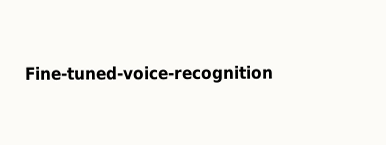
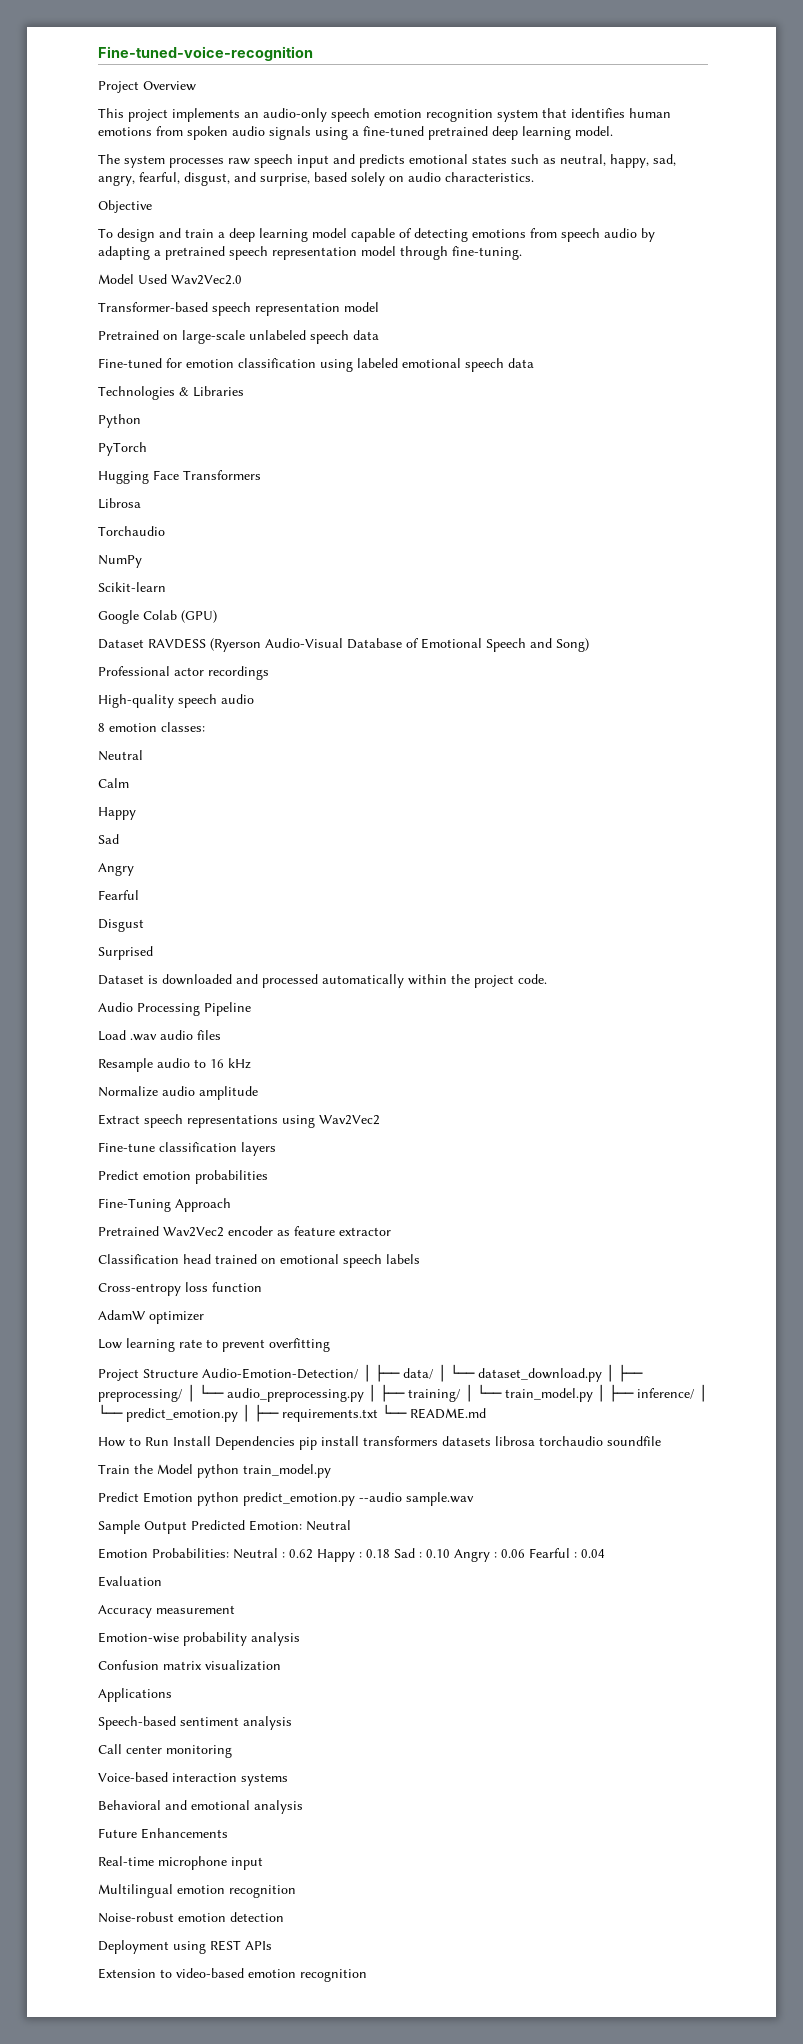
+ Project Overview
+ This project implements an audio-only speech emotion recognition system that identifies human emotions from spoken audio signals using a fine-tuned pretrained deep learning model.
+ The system processes raw speech input and predicts emotional states such as neutral, happy, sad, angry, fearful, disgust, and surprise, based solely on audio characteristics.
+ Objective
+ To design and train a deep learning model capable of detecting emotions from speech audio by adapting a pretrained speech representation model through fine-tuning.
+ Model Used Wav2Vec2.0
+ Transformer-based speech representation model
+ Pretrained on large-scale unlabeled speech data
+ Fine-tuned for emotion classification using labeled emotional speech data
+ Technologies & Libraries
+ Python
+ PyTorch
+ Hugging Face Transformers
+ Librosa
+ Torchaudio
+ NumPy
+ Scikit-learn
+ Google Colab (GPU)
+ Dataset RAVDESS (Ryerson Audio-Visual Database of Emotional Speech and Song)
+ Professional actor recordings
+ High-quality speech audio
+ 8 emotion classes:
+ Neutral
+ Calm
+ Happy
+ Sad
+ Angry
+ Fearful
+ Disgust
+ Surprised
+ Dataset is downloaded and processed automatically within the project code.
+ Audio Processing Pipeline
+ Load .wav audio files
+ Resample audio to 16 kHz
+ Normalize audio amplitude
+ Extract speech representations using Wav2Vec2
+ Fine-tune classification layers
+ Predict emotion probabilities
+ Fine-Tuning Approach
+ Pretrained Wav2Vec2 encoder as feature extractor
+ Classification head trained on emotional speech labels
+ Cross-entropy loss function
+ AdamW optimizer
+ Low learning rate to prevent overfitting
+ Project Structure Audio-Emotion-Detection/ │ ├── data/ │ └── dataset_download.py │ ├── preprocessing/ │ └── audio_preprocessing.py │ ├── training/ │ └── train_model.py │ ├── inference/ │ └── predict_emotion.py │ ├── requirements.txt └── README.md
+ How to Run Install Dependencies pip install transformers datasets librosa torchaudio soundfile
+ Train the Model python train_model.py
+ Predict Emotion python predict_emotion.py --audio sample.wav
+ Sample Output Predicted Emotion: Neutral
+ Emotion Probabilities: Neutral : 0.62 Happy : 0.18 Sad : 0.10 Angry : 0.06 Fearful : 0.04
+ Evaluation
+ Accuracy measurement
+ Emotion-wise probability analysis
+ Confusion matrix visualization
+ Applications
+ Speech-based sentiment analysis
+ Call center monitoring
+ Voice-based interaction systems
+ Behavioral and emotional analysis
+ Future Enhancements
+ Real-time microphone input
+ Multilingual emotion recognition
+ Noise-robust emotion detection
+ Deployment using REST APIs
+ Extension to video-based emotion recognition

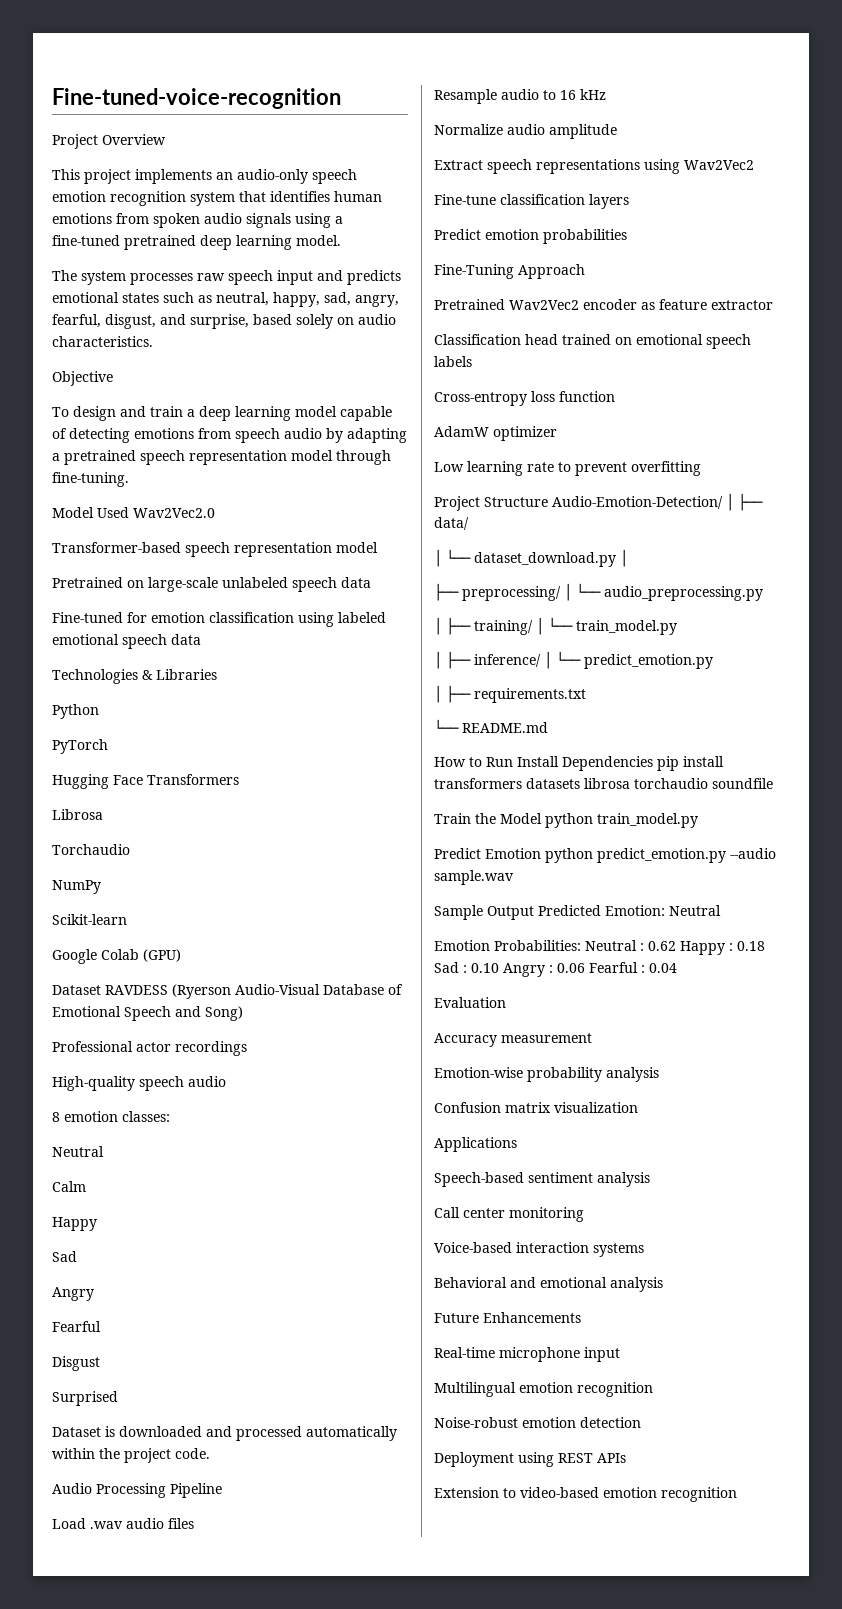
- Project Structure Audio-Emotion-Detection/ │ ├── data/ │ └── dataset_download.py │ ├── preprocessing/ │ └── audio_preprocessing.py │ ├── training/ │ └── train_model.py │ ├── inference/ │ └── predict_emotion.py │ ├── requirements.txt └── README.md
+ Project Structure Audio-Emotion-Detection/ │ ├── data/
+ │ └── dataset_download.py │
+ ├── preprocessing/ │ └── audio_preprocessing.py
+ │ ├── training/ │ └── train_model.py
+ │ ├── inference/ │ └── predict_emotion.py
+ │ ├── requirements.txt
+ └── README.md

